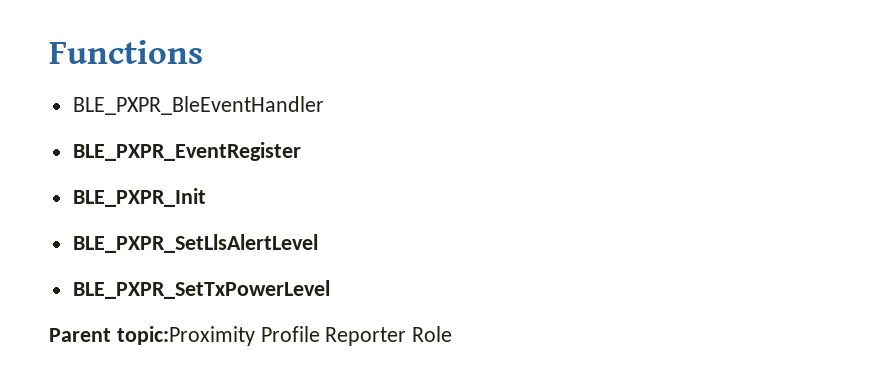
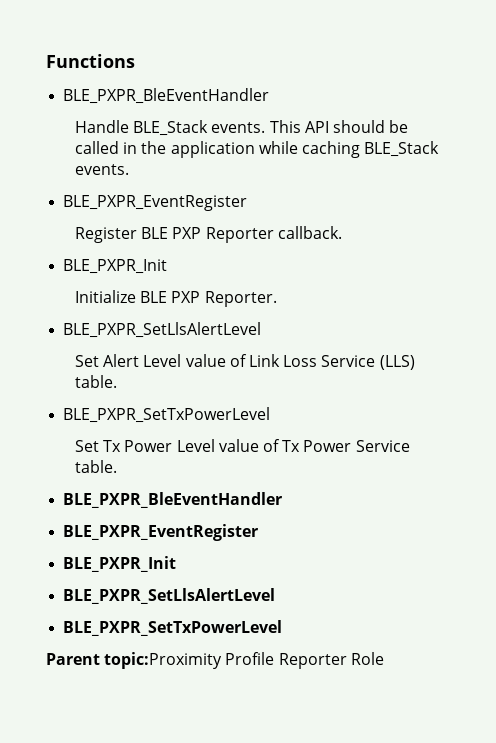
+ Handle BLE_Stack events. This API should be called in the application while caching BLE_Stack events.
+ BLE_PXPR_EventRegister
+ Register BLE PXP Reporter callback.
+ BLE_PXPR_Init
+ Initialize BLE PXP Reporter.
+ BLE_PXPR_SetLlsAlertLevel
+ Set Alert Level value of Link Loss Service (LLS) table.
+ BLE_PXPR_SetTxPowerLevel
+ Set Tx Power Level value of Tx Power Service table.
+ BLE_PXPR_BleEventHandler

